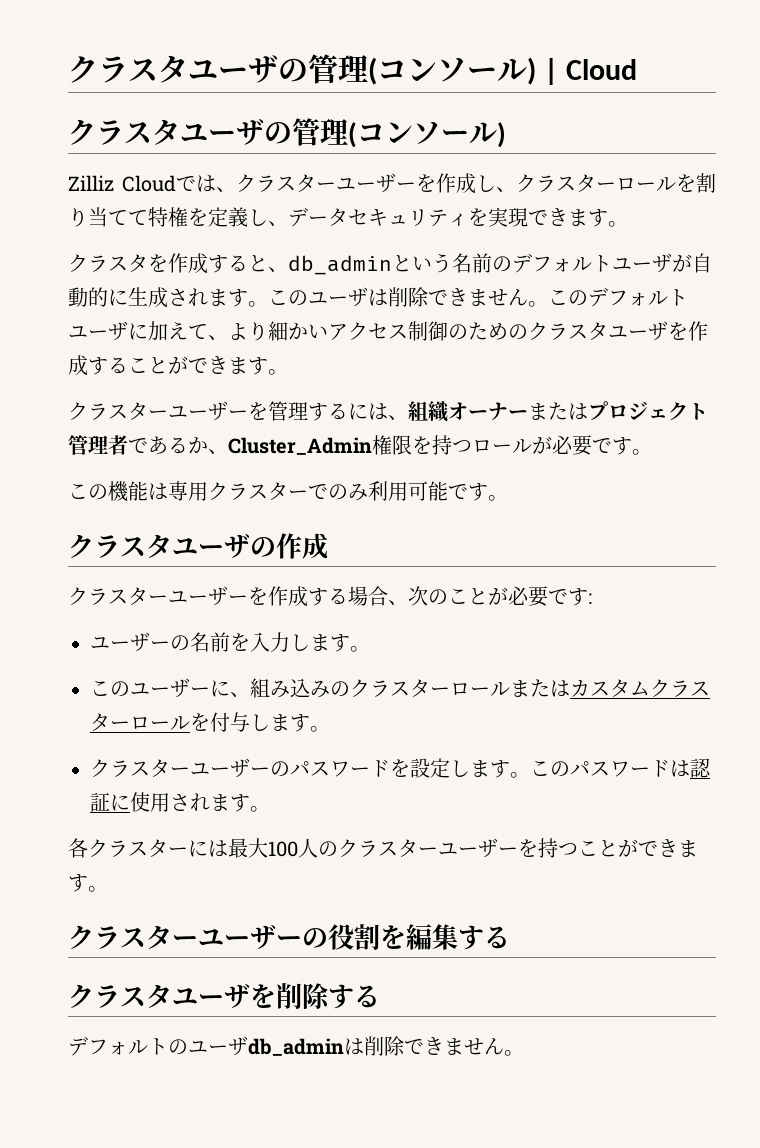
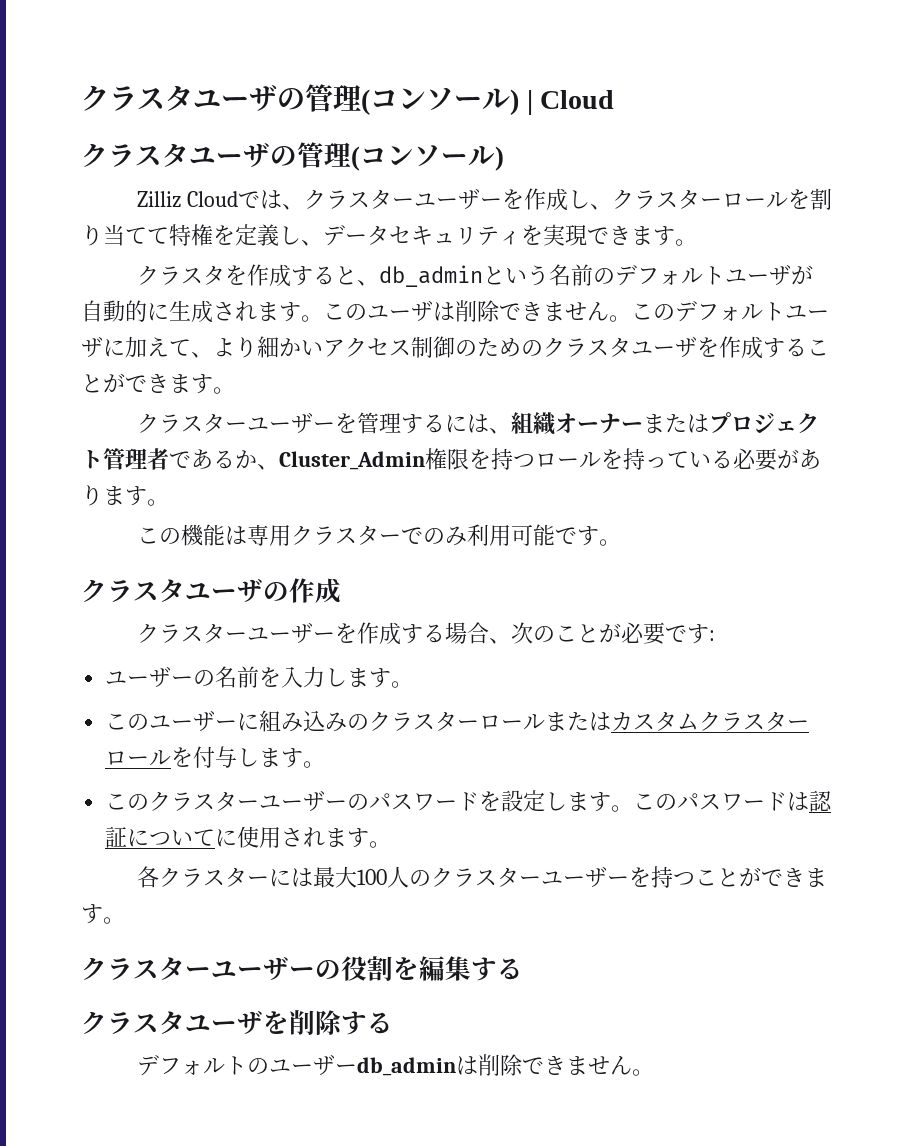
- クラスターユーザーを管理するには、組織オーナーまたはプロジェクト管理者であるか、Cluster_Admin権限を持つロールが必要です。
+ クラスターユーザーを管理するには、組織オーナーまたはプロジェクト管理者であるか、Cluster_Admin権限を持つロールを持っている必要があります。
- このユーザーに、組み込みのクラスターロールまたはカスタムクラスターロールを付与します。
+ このユーザーに組み込みのクラスターロールまたはカスタムクラスターロールを付与します。
- クラスターユーザーのパスワードを設定します。
+ このクラスターユーザーのパスワードを設定します。
- このパスワードは認証に使用されます。
+ このパスワードは認証についてに使用されます。
- デフォルトのユーザdb_adminは削除できません。
+ デフォルトのユーザーdb_adminは削除できません。

